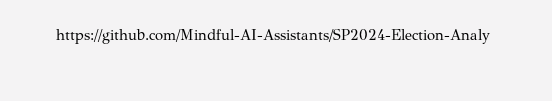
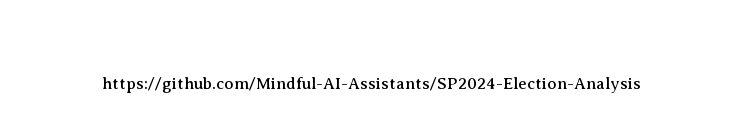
- https://github.com/Mindful-AI-Assistants/SP2024-Election-Analy
+ https://github.com/Mindful-AI-Assistants/SP2024-Election-Analysis

